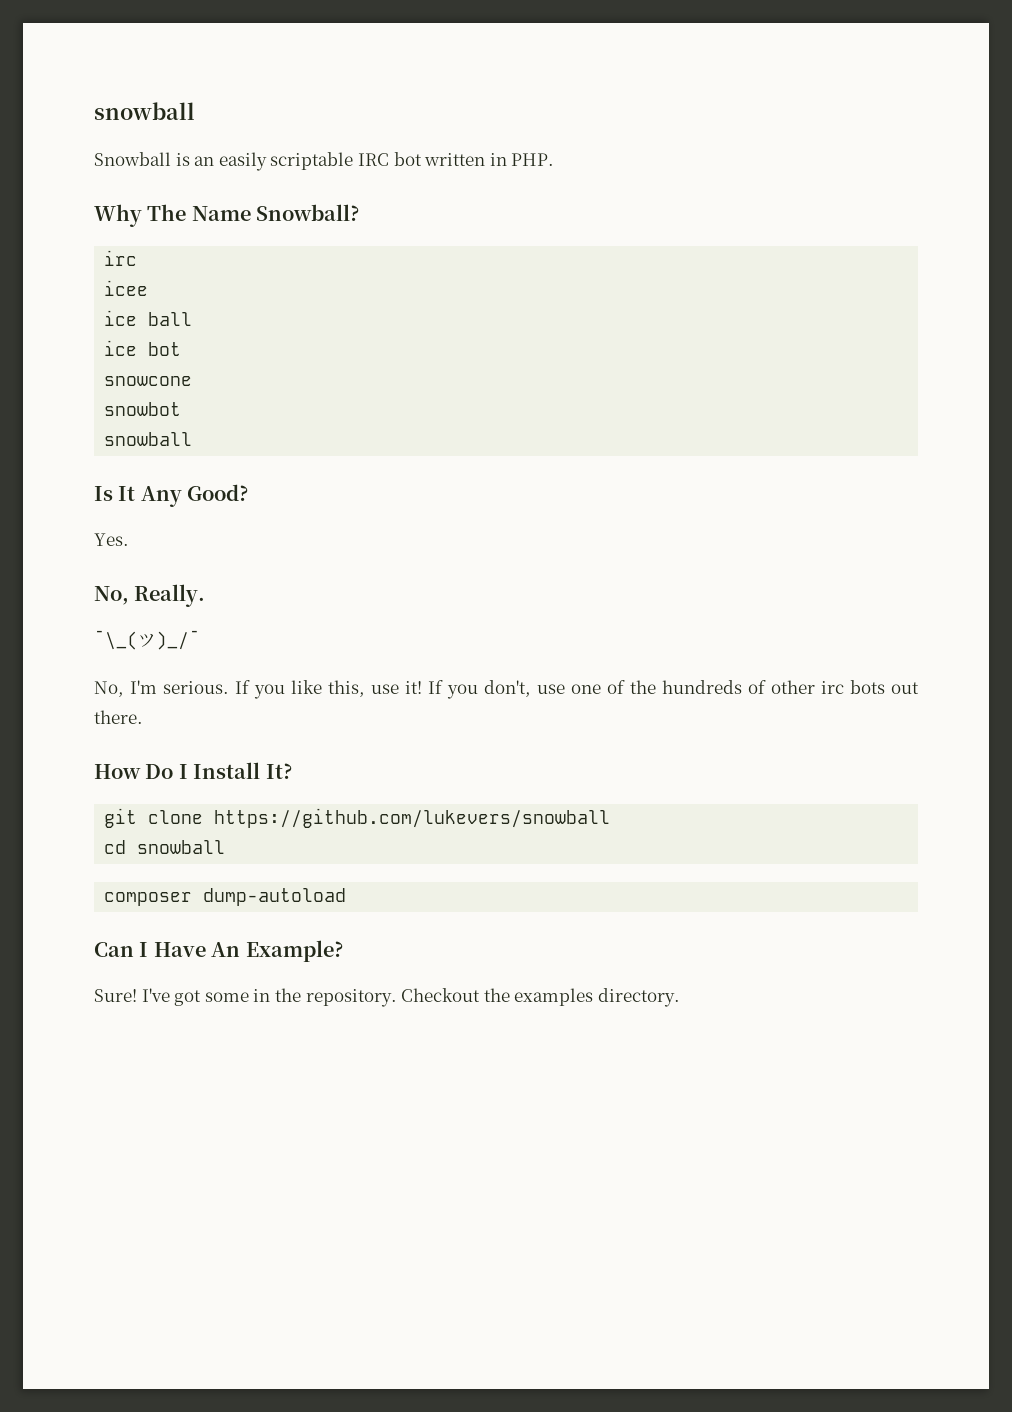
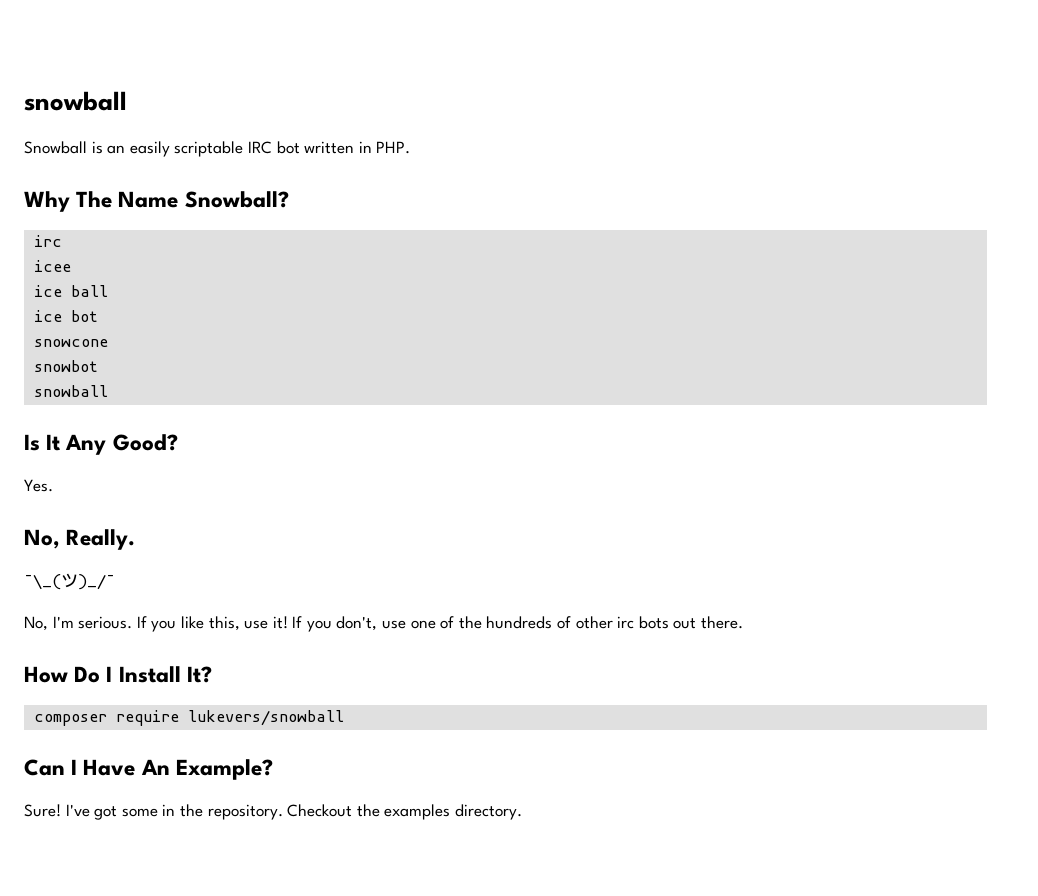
- git clone https://github.com/lukevers/snowball
- cd snowball
- composer dump-autoload
+ composer require lukevers/snowball

